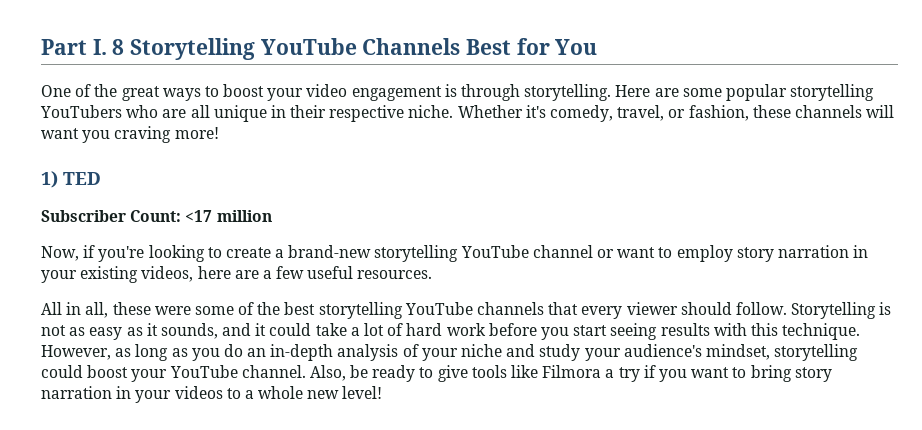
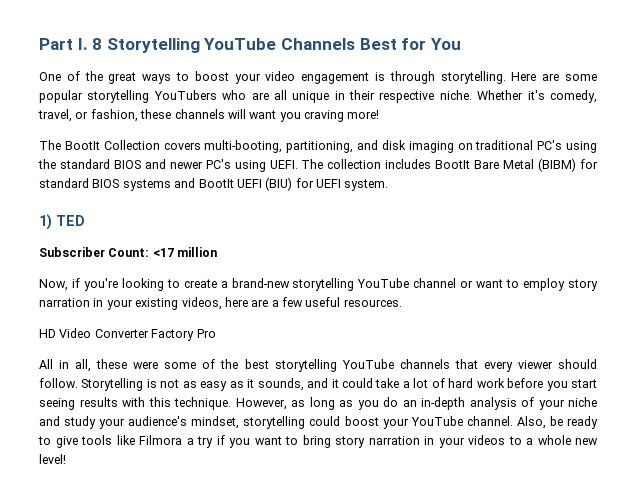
+ The BootIt Collection covers multi-booting, partitioning, and disk imaging on traditional PC's using the standard BIOS and newer PC's using UEFI. The collection includes BootIt Bare Metal (BIBM) for standard BIOS systems and BootIt UEFI (BIU) for UEFI system.
+ HD Video Converter Factory Pro

